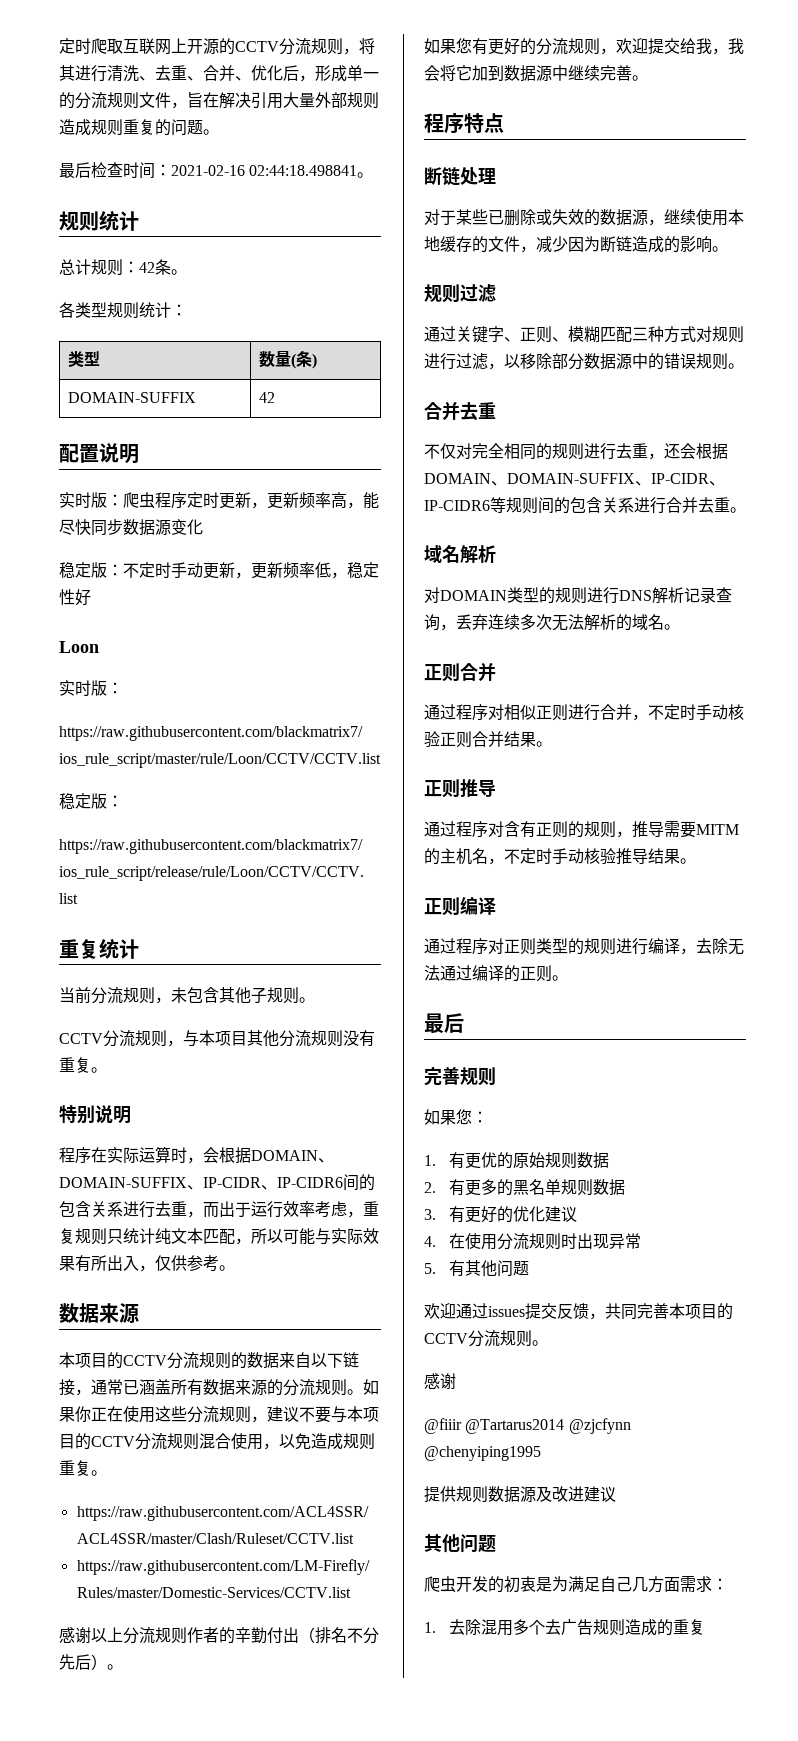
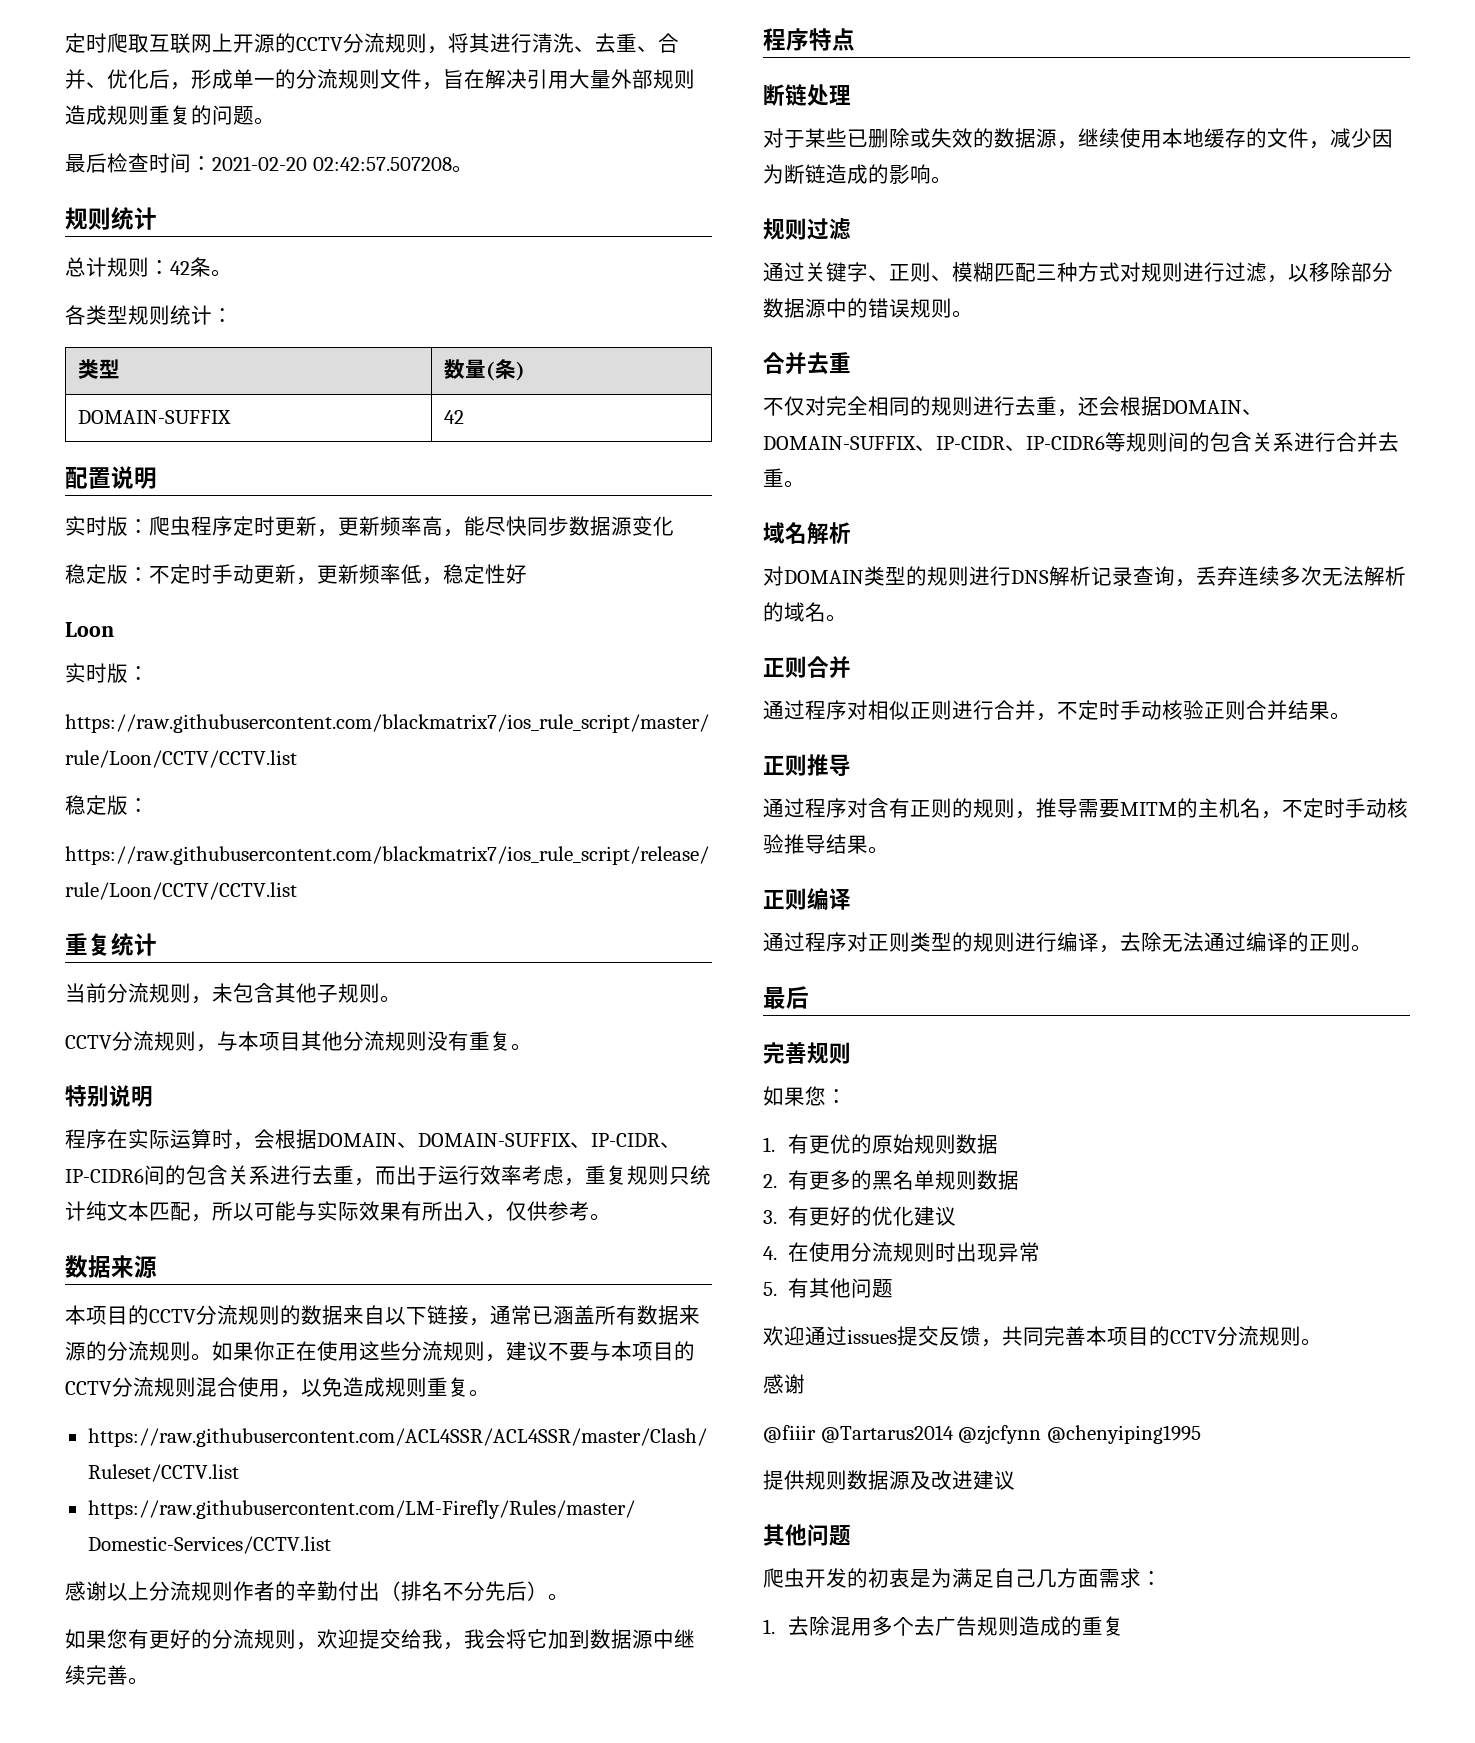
- 最后检查时间：2021-02-16 02:44:18.498841。
+ 最后检查时间：2021-02-20 02:42:57.507208。

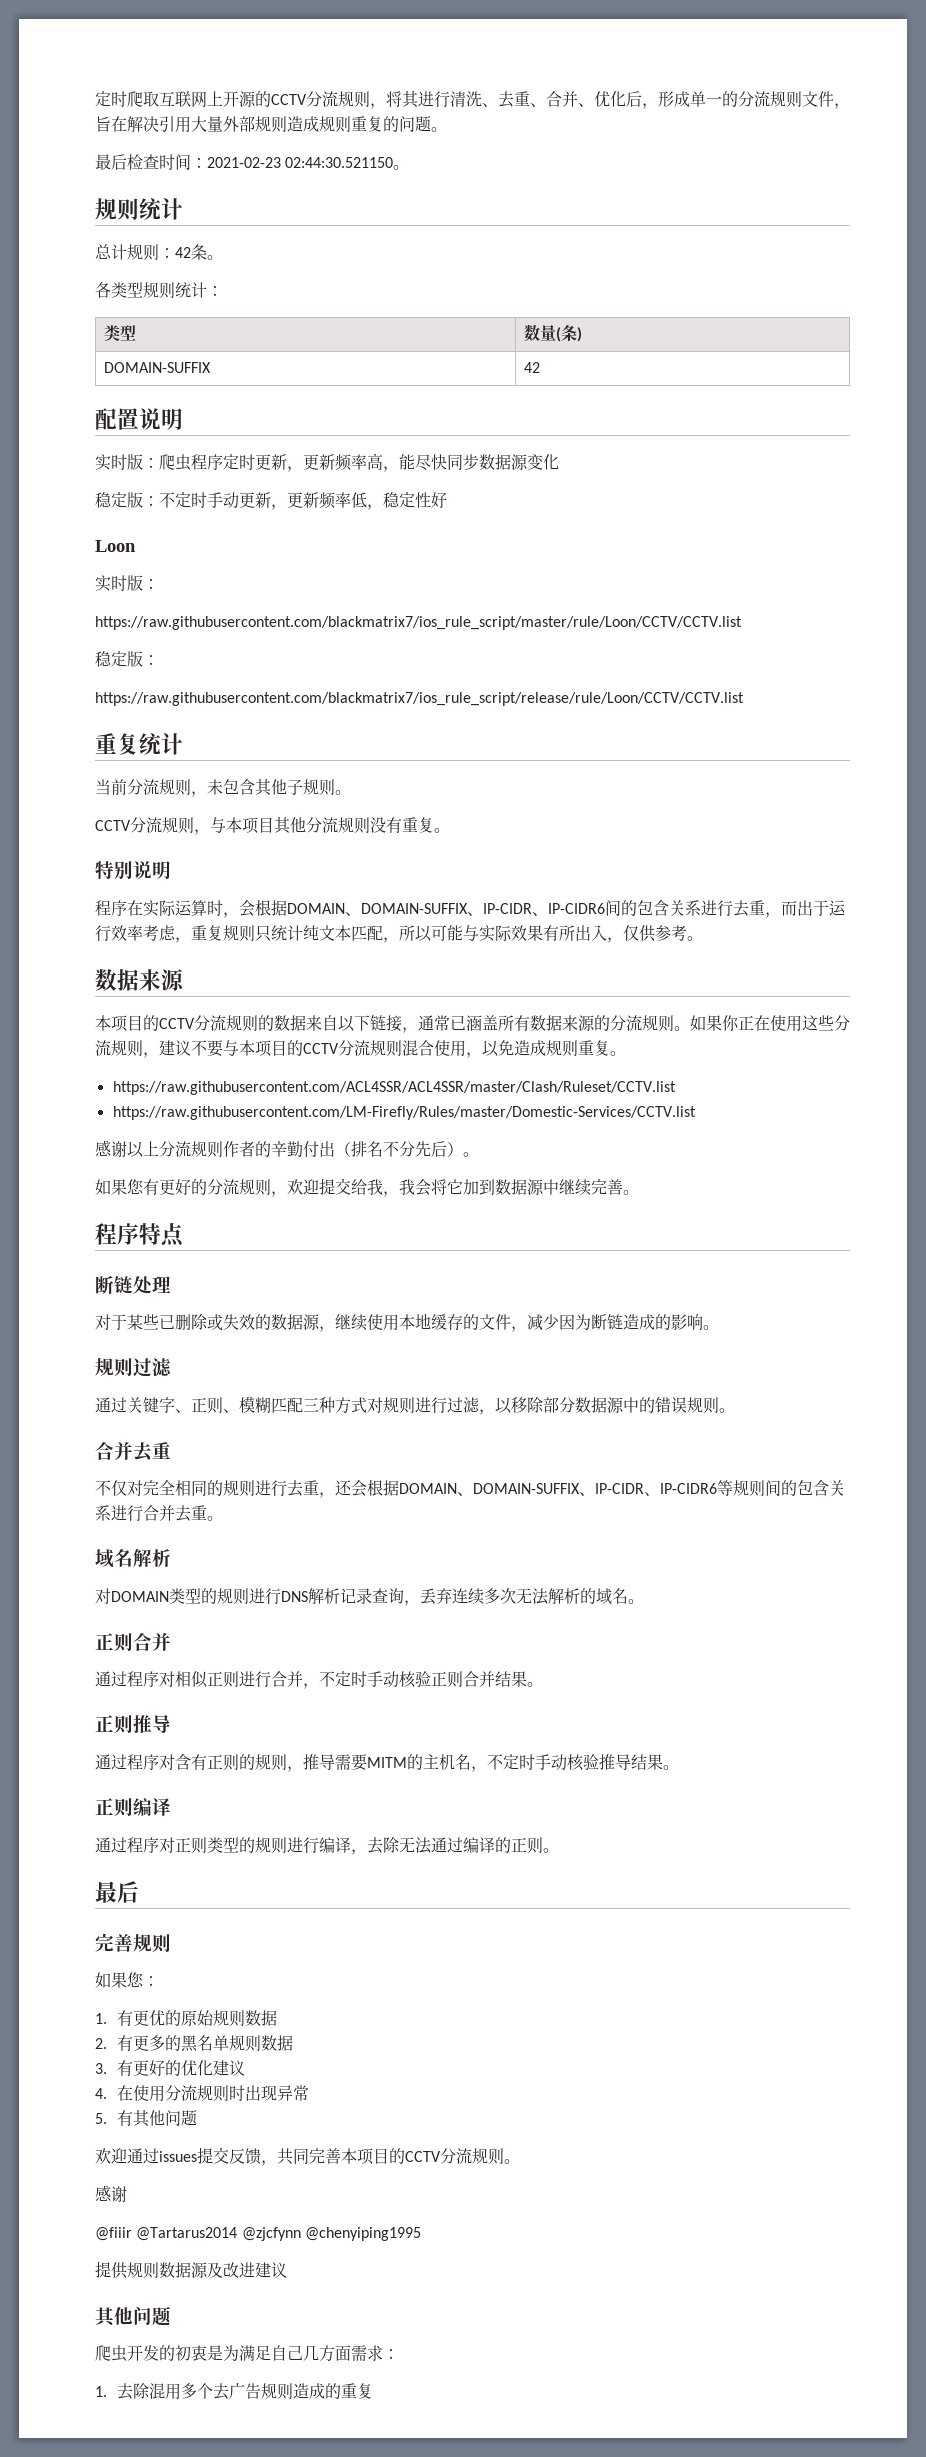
- 最后检查时间：2021-02-20 02:42:57.507208。
+ 最后检查时间：2021-02-23 02:44:30.521150。

